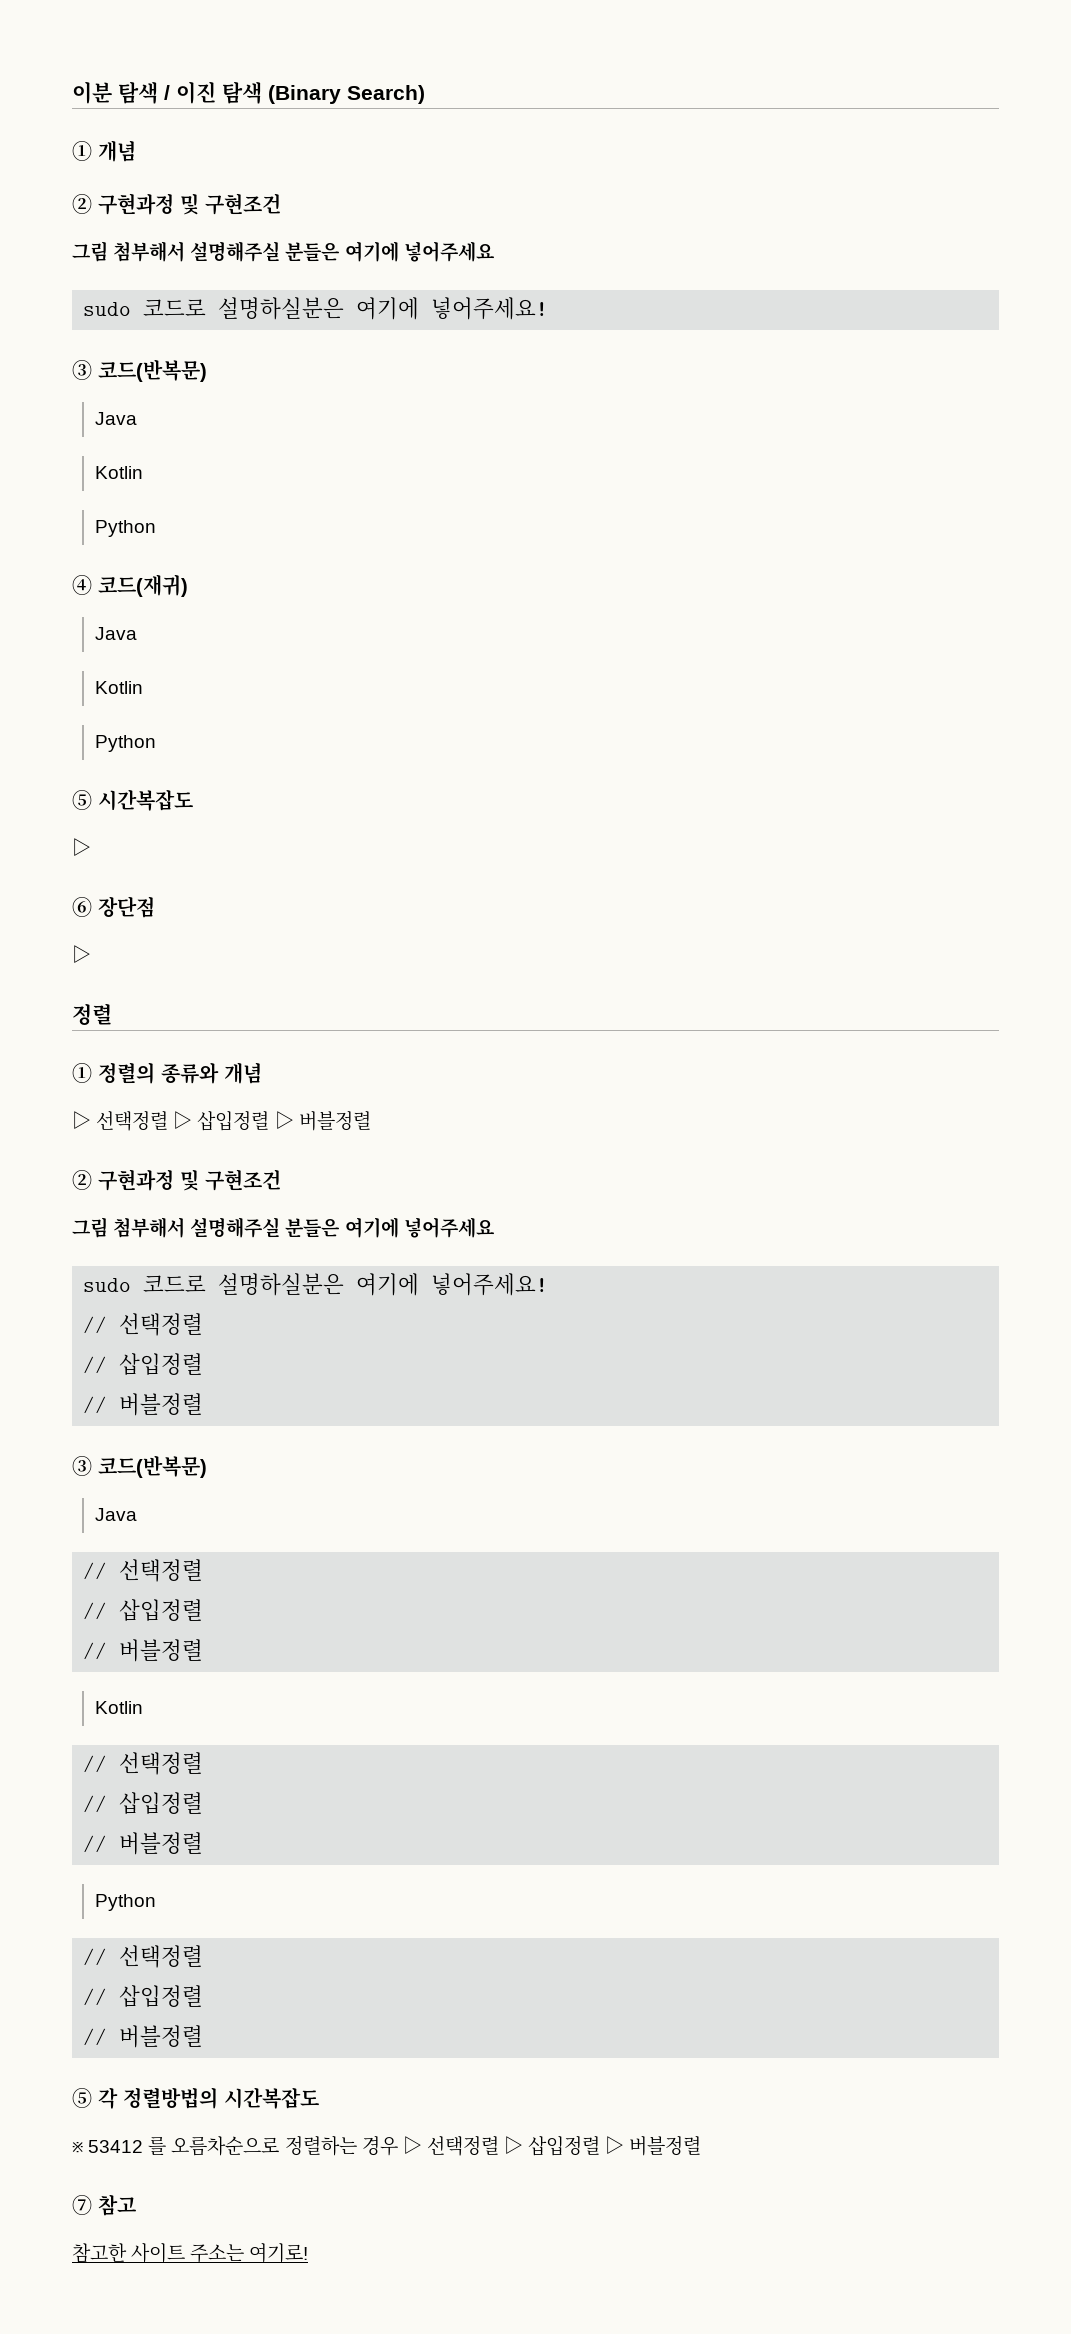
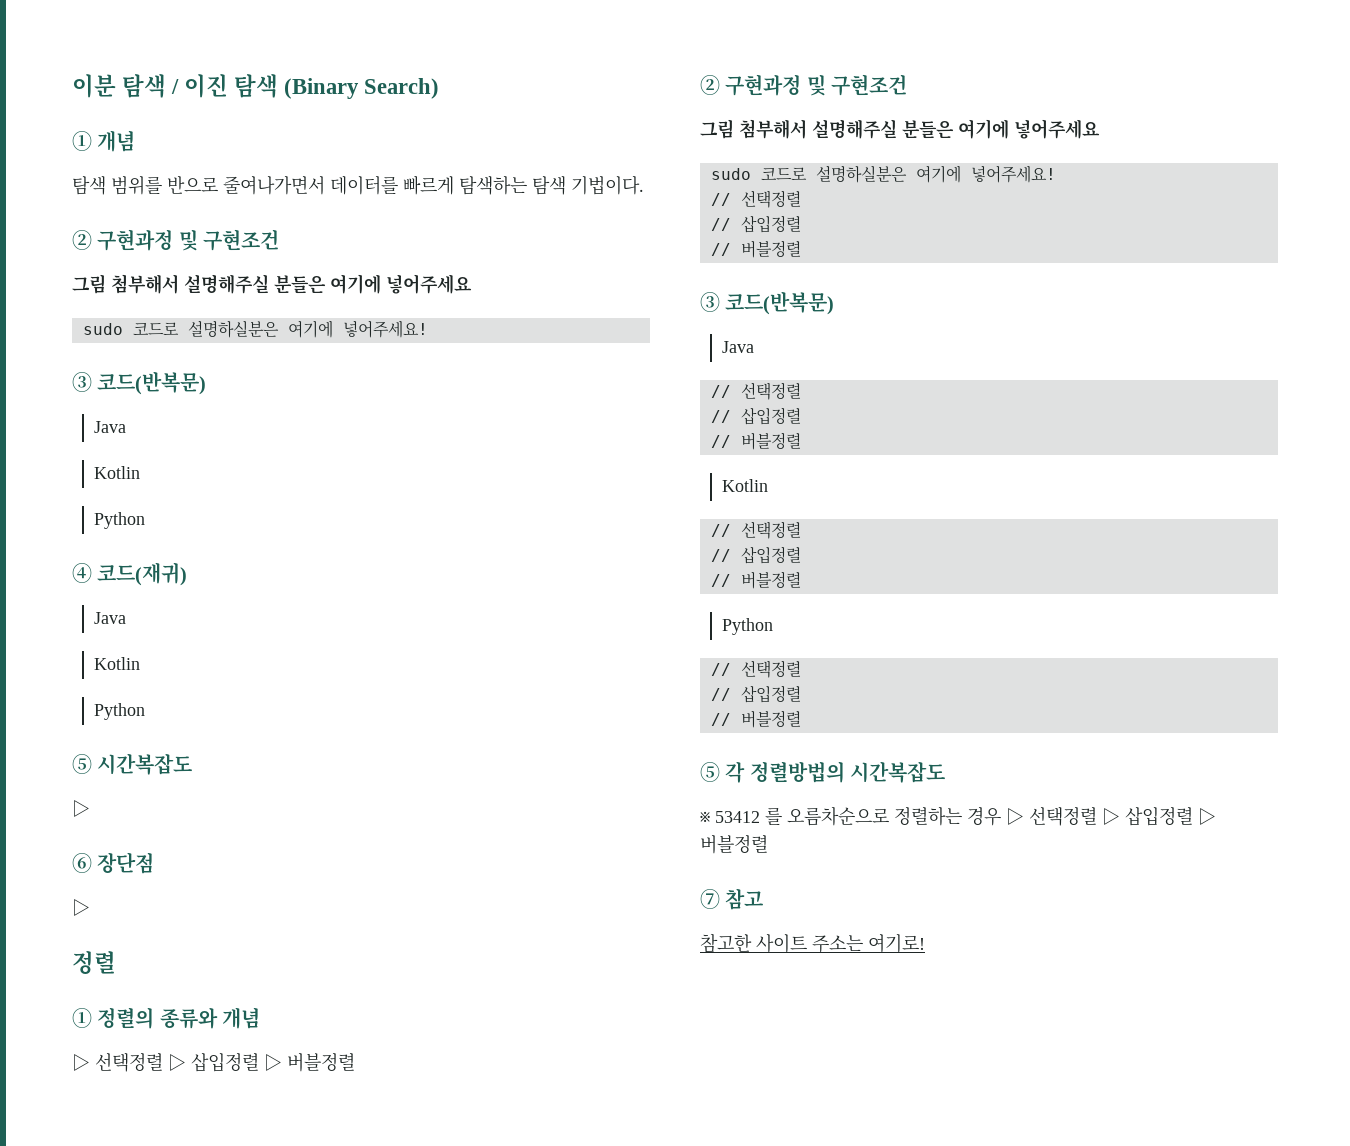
+ 탐색 범위를 반으로 줄여나가면서 데이터를 빠르게 탐색하는 탐색 기법이다.

